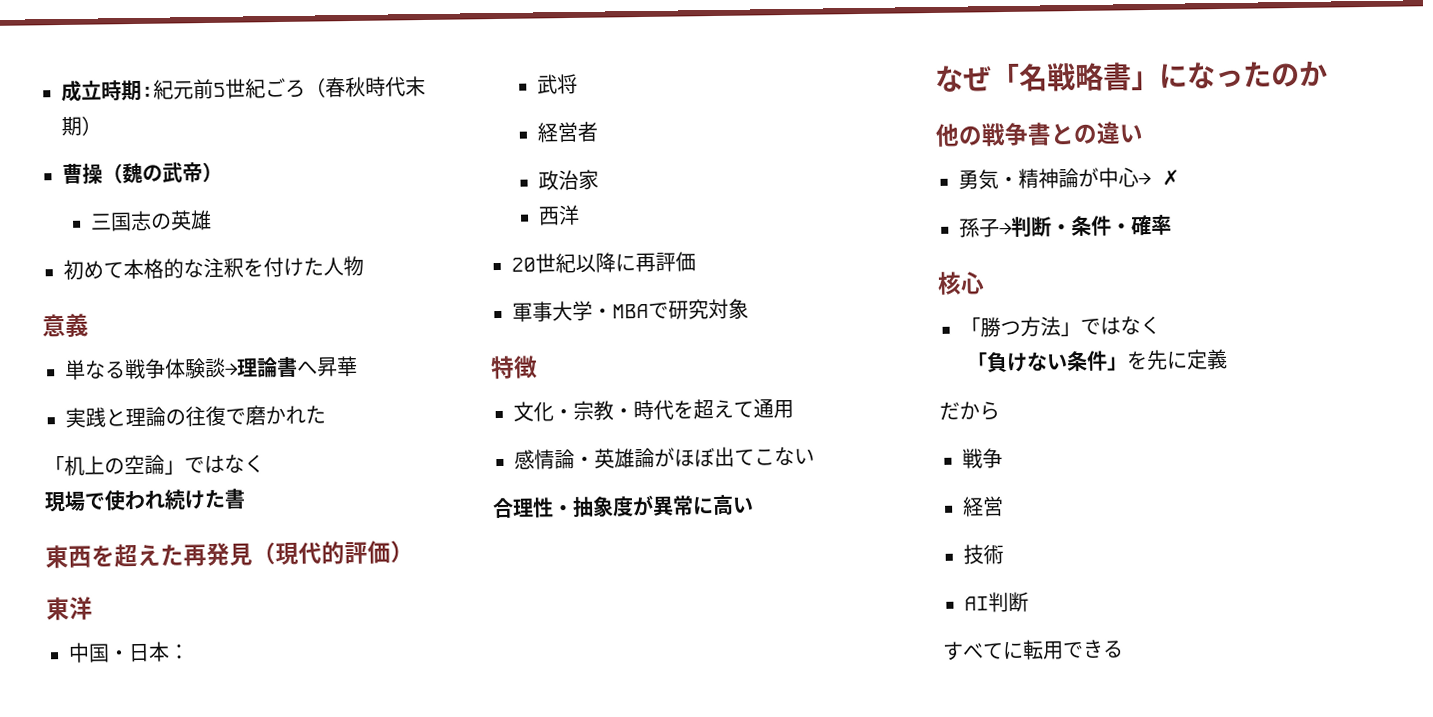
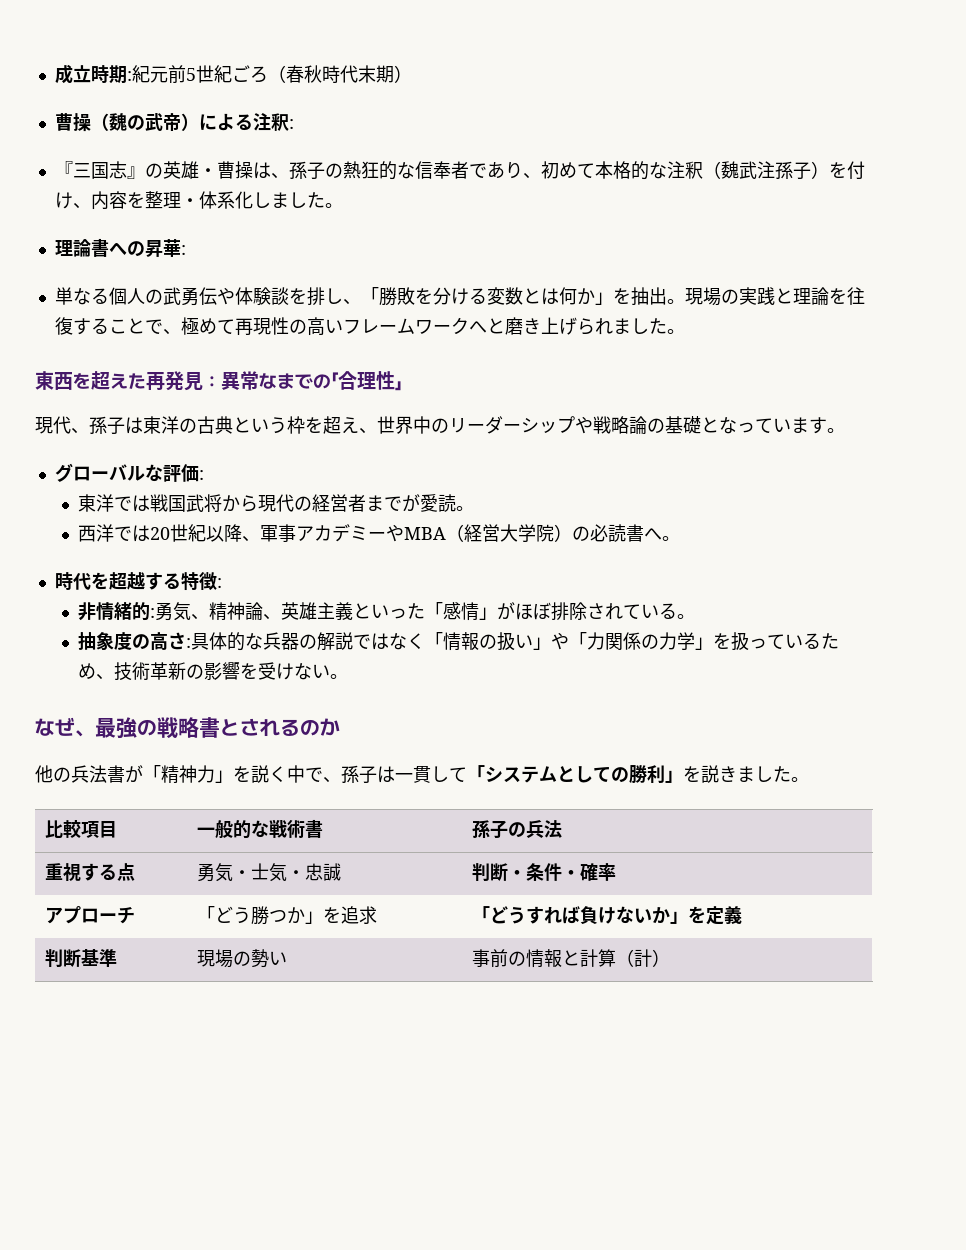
- 曹操（魏の武帝）
- 三国志の英雄
- 初めて本格的な注釈を付けた人物
- 意義
- 単なる戦争体験談→理論書へ昇華
- 実践と理論の往復で磨かれた
- 「机上の空論」ではなく
- 現場で使われ続けた書
+ 曹操（魏の武帝）による注釈:
+ 『三国志』の英雄・曹操は、孫子の熱狂的な信奉者であり、初めて本格的な注釈（魏武注孫子）を付け、内容を整理・体系化しました。
+ 理論書への昇華:
+ 単なる個人の武勇伝や体験談を排し、「勝敗を分ける変数とは何か」を抽出。現場の実践と理論を往復することで、極めて再現性の高いフレームワークへと磨き上げられました。
- 東西を超えた再発見（現代的評価）
- 東洋
- 中国・日本：
- 武将
- 経営者
- 政治家
+ 東西を超えた再発見：異常なまでの「合理性」
+ 現代、孫子は東洋の古典という枠を超え、世界中のリーダーシップや戦略論の基礎となっています。
+ グローバルな評価:
+ 東洋では戦国武将から現代の経営者までが愛読。
- 西洋
- 20世紀以降に再評価
- 軍事大学・MBAで研究対象
- 特徴
- 文化・宗教・時代を超えて通用
- 感情論・英雄論がほぼ出てこない
- 合理性・抽象度が異常に高い
- なぜ「名戦略書」になったのか
- 他の戦争書との違い
- 勇気・精神論が中心→ ✗
- 孫子→判断・条件・確率
- 核心
- 「勝つ方法」ではなく
- 「負けない条件」を先に定義
- だから
- 戦争
- 経営
- 技術
- AI判断
- すべてに転用できる
+ 西洋では20世紀以降、軍事アカデミーやMBA（経営大学院）の必読書へ。
+ 時代を超越する特徴:
+ 非情緒的:勇気、精神論、英雄主義といった「感情」がほぼ排除されている。
+ 抽象度の高さ:具体的な兵器の解説ではなく「情報の扱い」や「力関係の力学」を扱っているため、技術革新の影響を受けない。
+ なぜ、最強の戦略書とされるのか
+ 他の兵法書が「精神力」を説く中で、孫子は一貫して「システムとしての勝利」を説きました。
+ 比較項目 | 一般的な戦術書 | 孫子の兵法
+ 重視する点 | 勇気・士気・忠誠 | 判断・条件・確率
+ アプローチ | 「どう勝つか」を追求 | 「どうすれば負けないか」を定義
+ 判断基準 | 現場の勢い | 事前の情報と計算（計）

